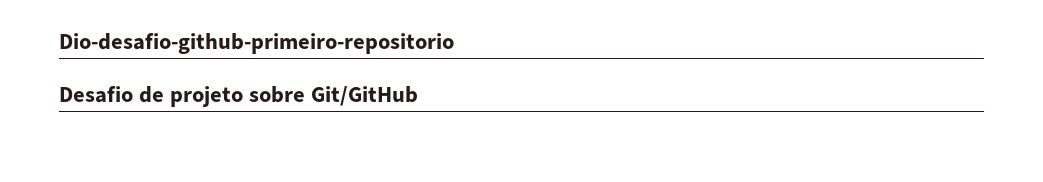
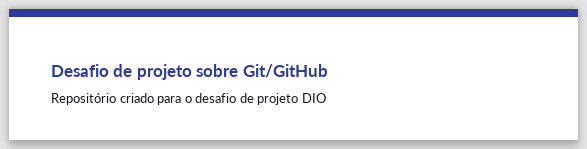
- Dio-desafio-github-primeiro-repositorio
+ Repositório criado para o desafio de projeto DIO

